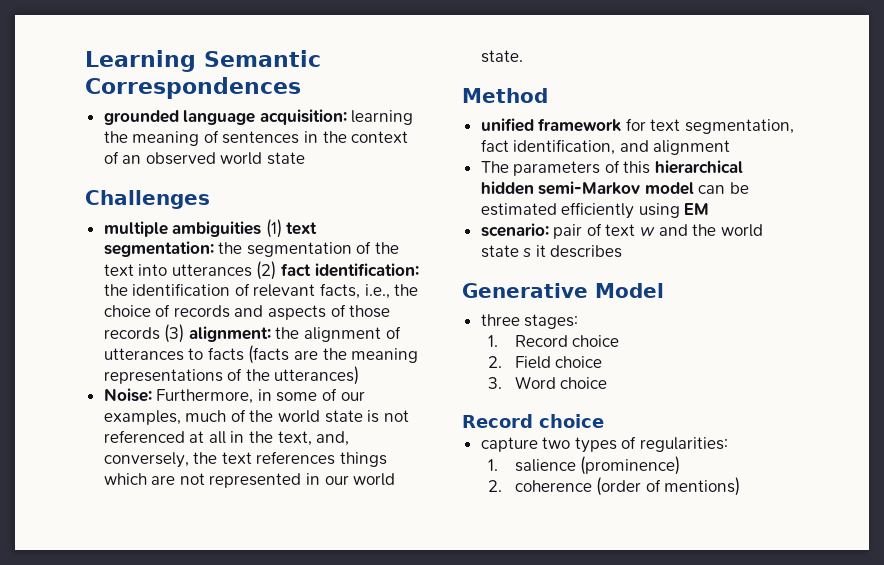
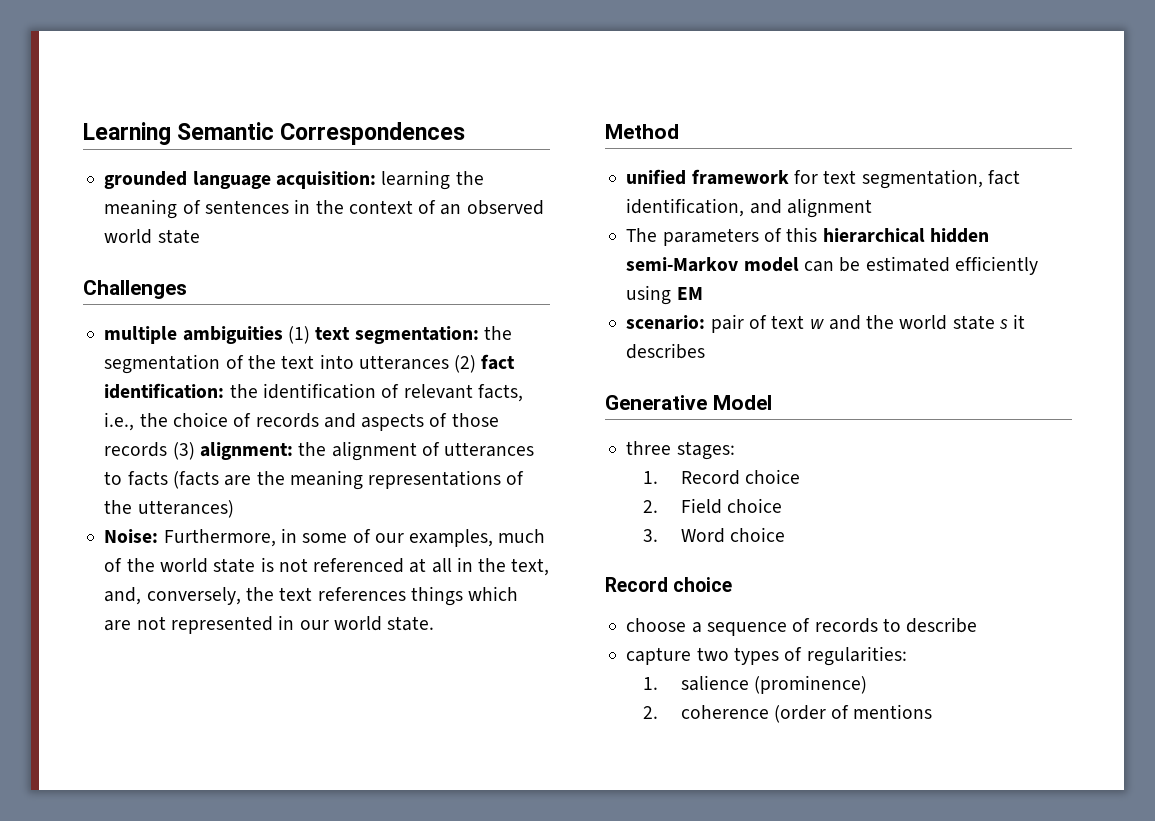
+ choose a sequence of records to describe
- 2. coherence (order of mentions)
+ 2. coherence (order of mentions

